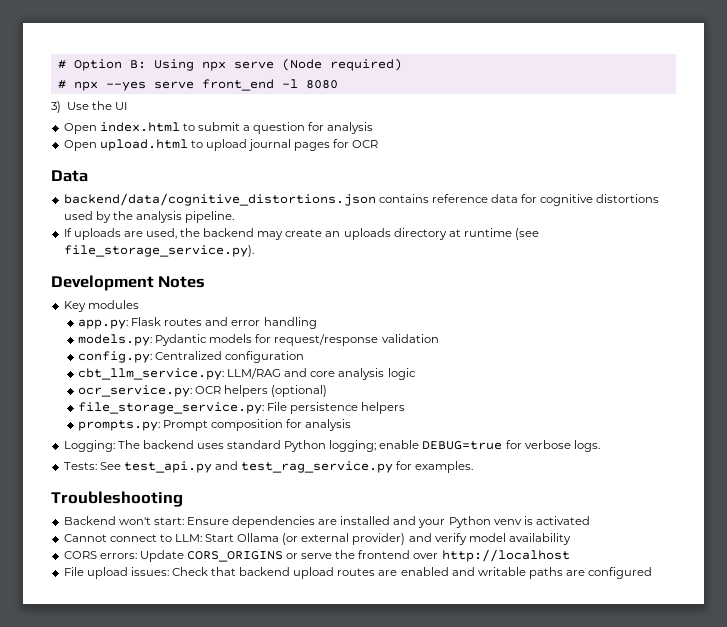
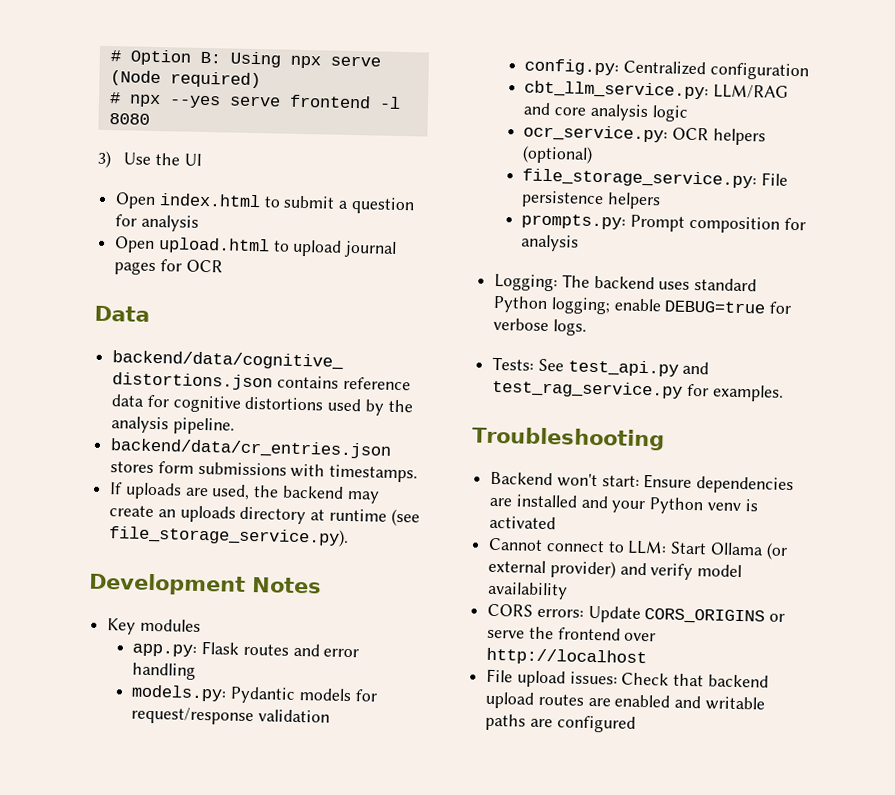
- # npx --yes serve front_end -l 8080
+ # npx --yes serve frontend -l 8080
+ backend/data/cr_entries.json stores form submissions with timestamps.

